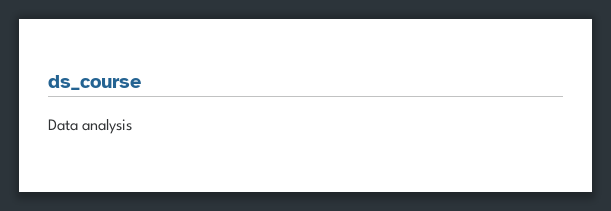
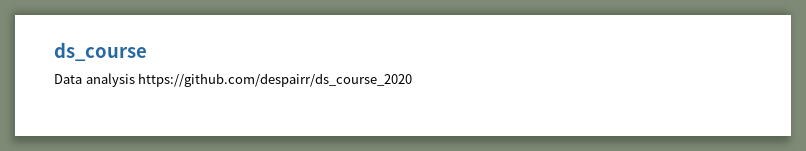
- Data analysis
+ Data analysis https://github.com/despairr/ds_course_2020

